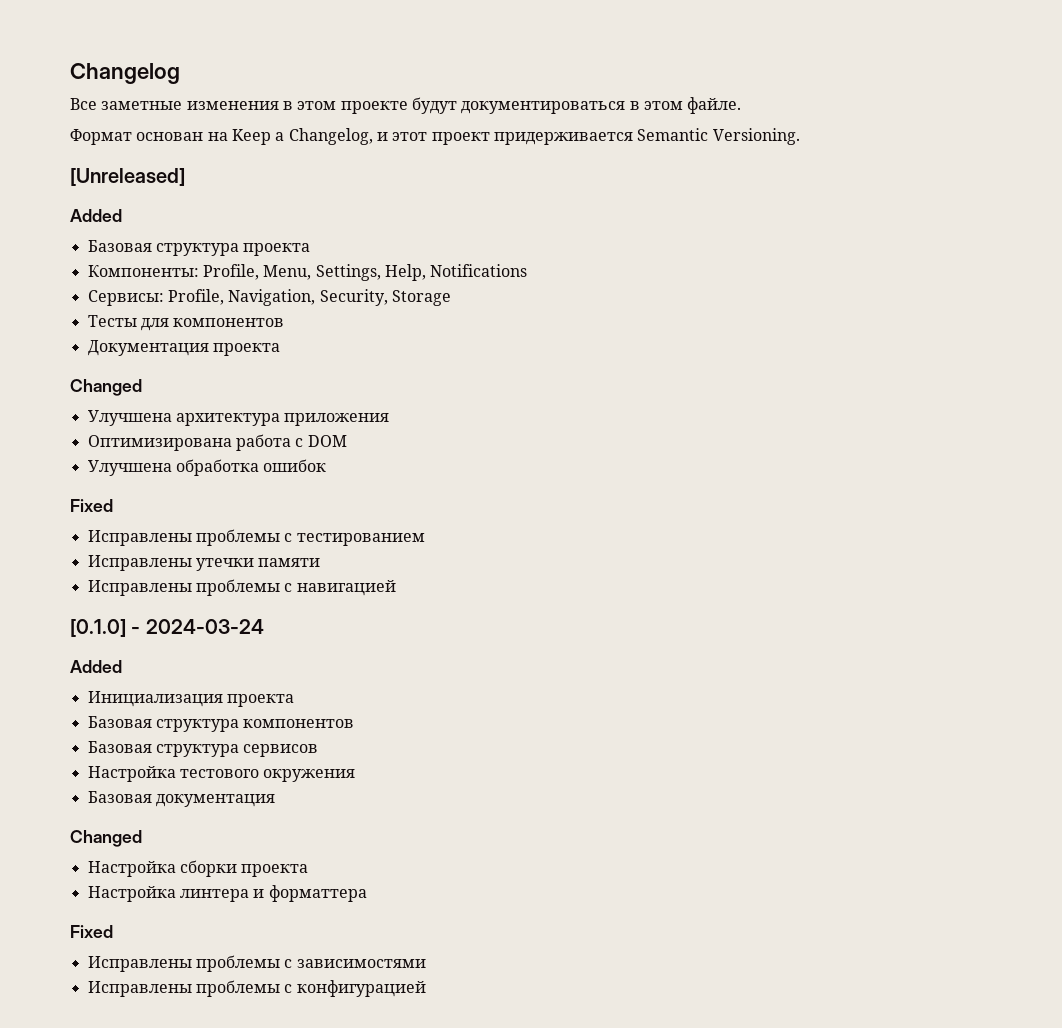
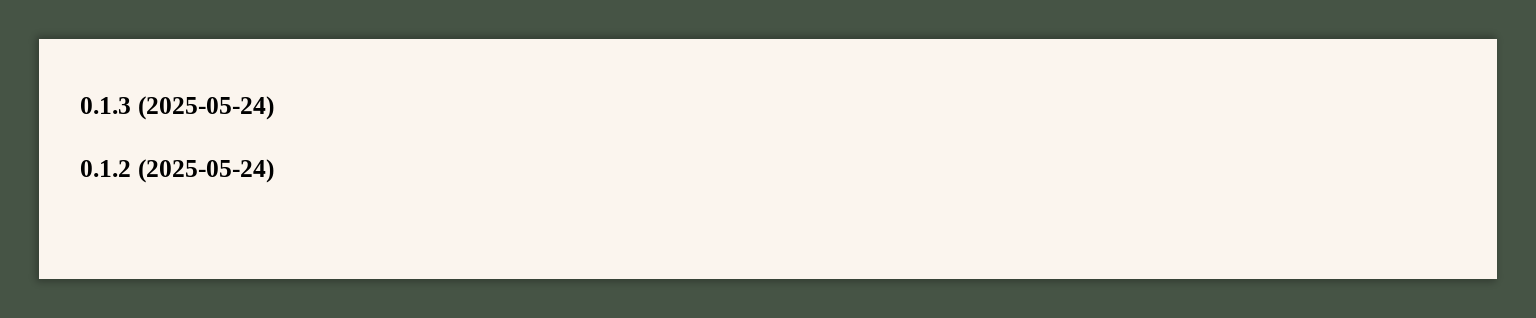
- Changelog
- Все заметные изменения в этом проекте будут документироваться в этом файле.
- Формат основан на Keep a Changelog, и этот проект придерживается Semantic Versioning.
- [Unreleased]
- Added
- Базовая структура проекта
- Компоненты: Profile, Menu, Settings, Help, Notifications
- Сервисы: Profile, Navigation, Security, Storage
- Тесты для компонентов
- Документация проекта
- Changed
- Улучшена архитектура приложения
- Оптимизирована работа с DOM
- Улучшена обработка ошибок
- Fixed
- Исправлены проблемы с тестированием
- Исправлены утечки памяти
- Исправлены проблемы с навигацией
- [0.1.0] - 2024-03-24
- Added
- Инициализация проекта
- Базовая структура компонентов
- Базовая структура сервисов
- Настройка тестового окружения
- Базовая документация
- Changed
- Настройка сборки проекта
- Настройка линтера и форматтера
- Fixed
- Исправлены проблемы с зависимостями
- Исправлены проблемы с конфигурацией
+ 0.1.3 (2025-05-24)
+ 0.1.2 (2025-05-24)

